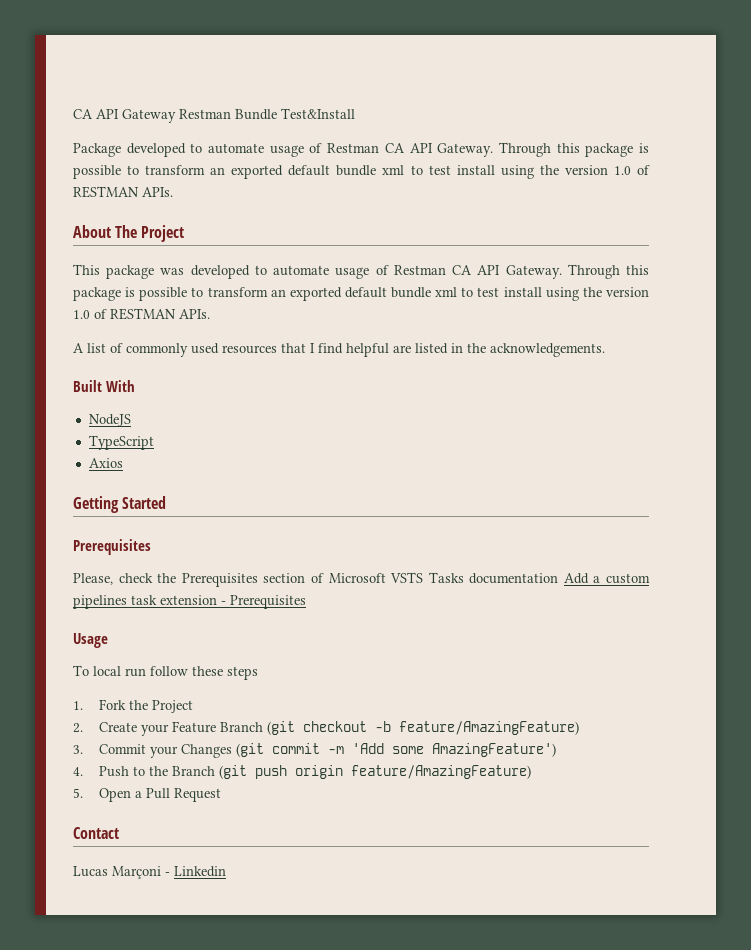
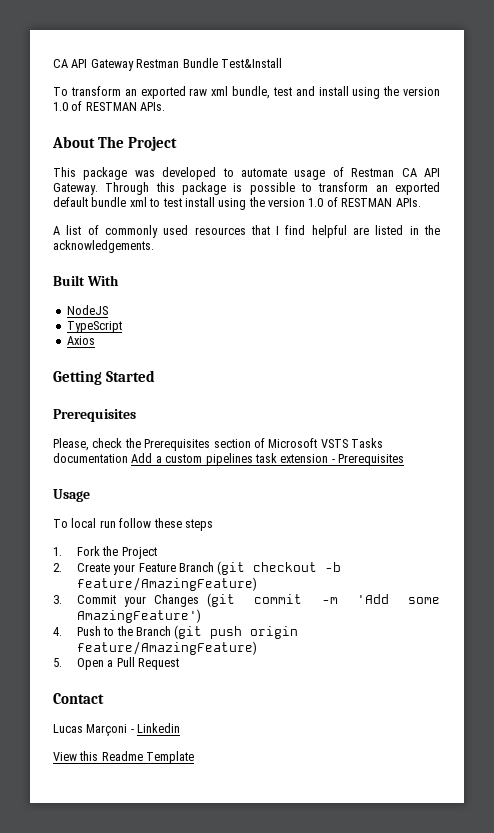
- Package developed to automate usage of Restman CA API Gateway. Through this package is possible to transform an exported default bundle xml to test install using the version 1.0 of RESTMAN APIs.
+ To transform an exported raw xml bundle, test and install using the version 1.0 of RESTMAN APIs.
+ View this Readme Template

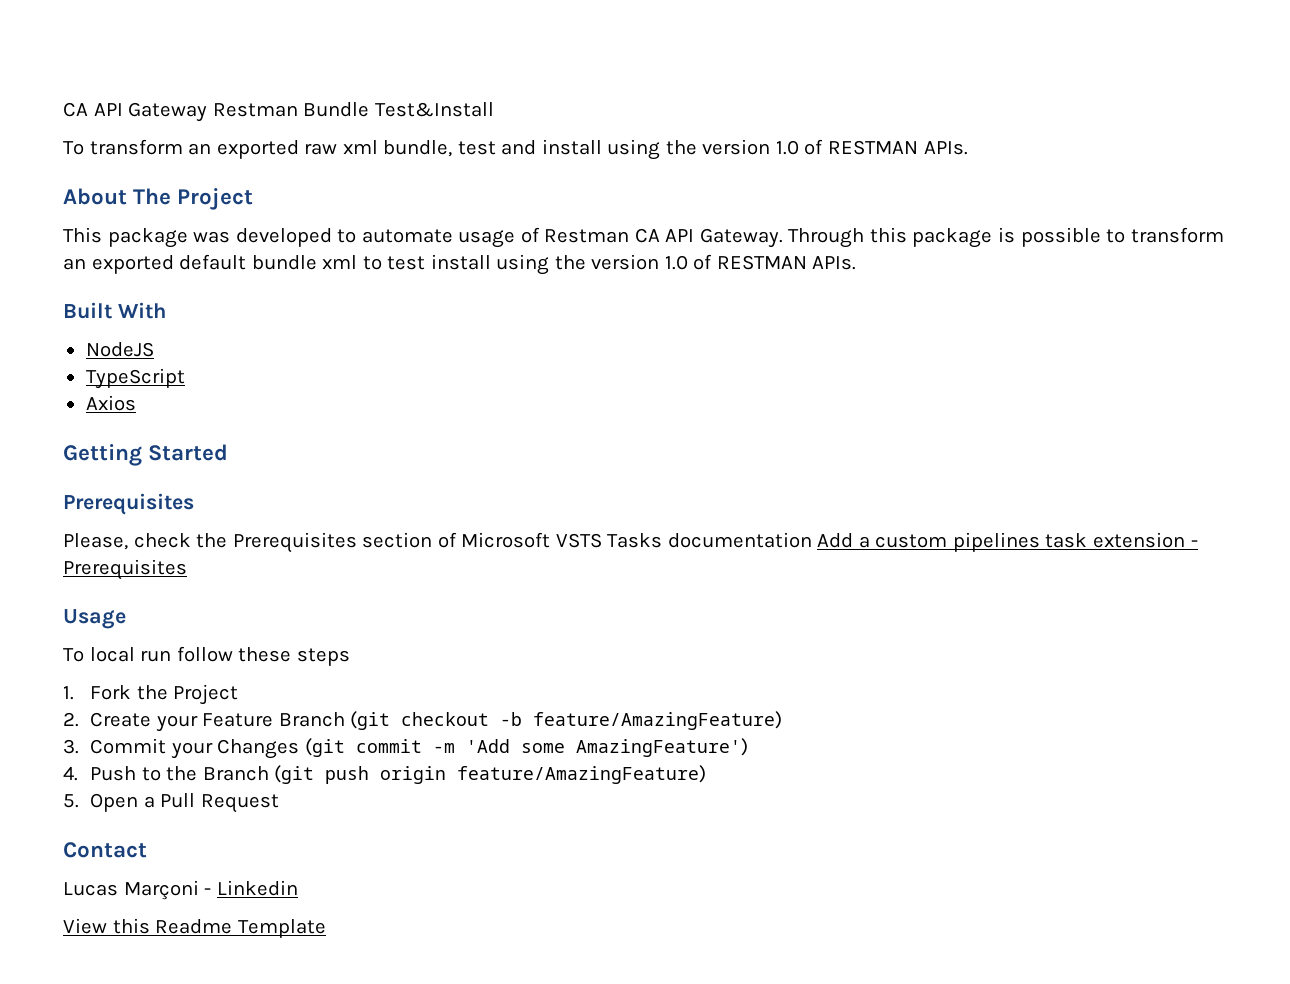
- A list of commonly used resources that I find helpful are listed in the acknowledgements.

